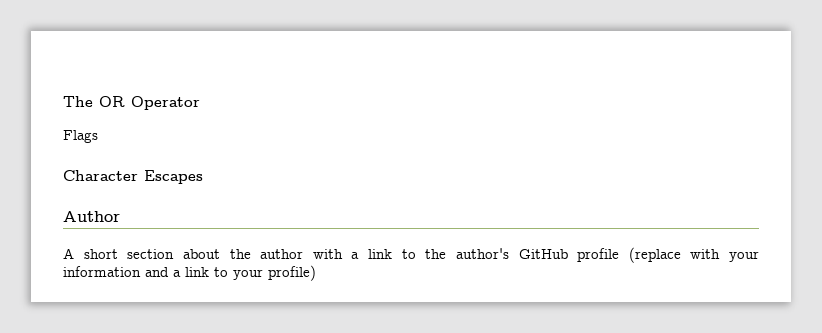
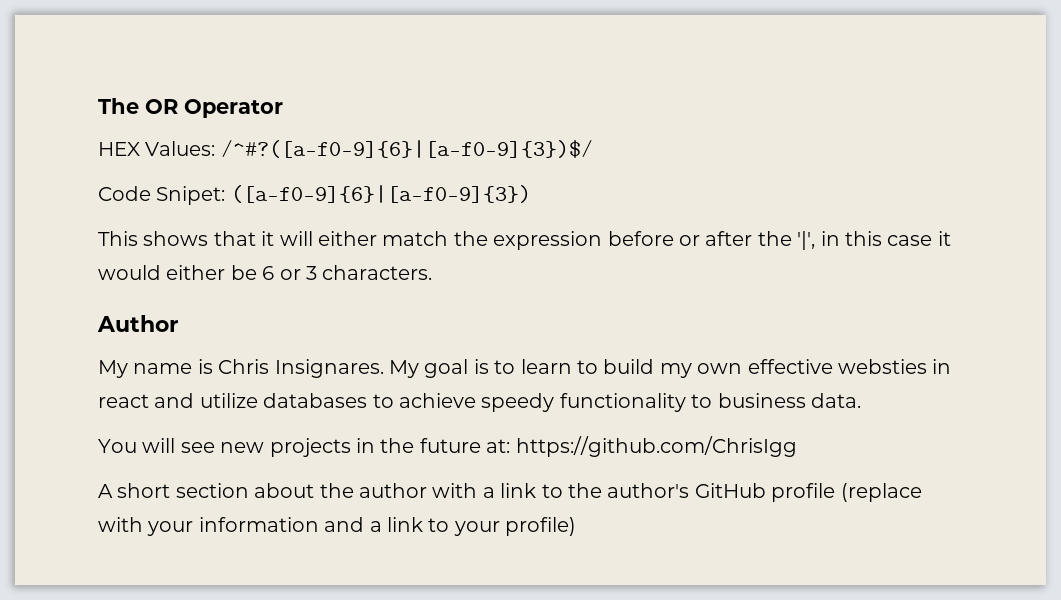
- Flags
- Character Escapes
+ HEX Values: /^#?([a-f0-9]{6}|[a-f0-9]{3})$/
+ Code Snipet: ([a-f0-9]{6}|[a-f0-9]{3})
+ This shows that it will either match the expression before or after the '|', in this case it would either be 6 or 3 characters.
  Author
+ My name is Chris Insignares. My goal is to learn to build my own effective websties in react and utilize databases to achieve speedy functionality to business data.
+ You will see new projects in the future at: https://github.com/ChrisIgg

